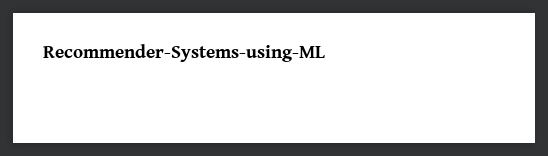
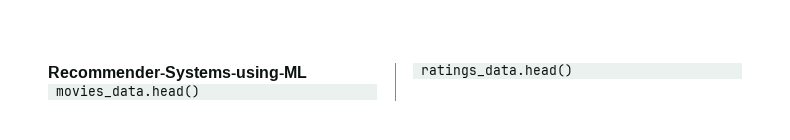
+ movies_data.head()
+ ratings_data.head()

